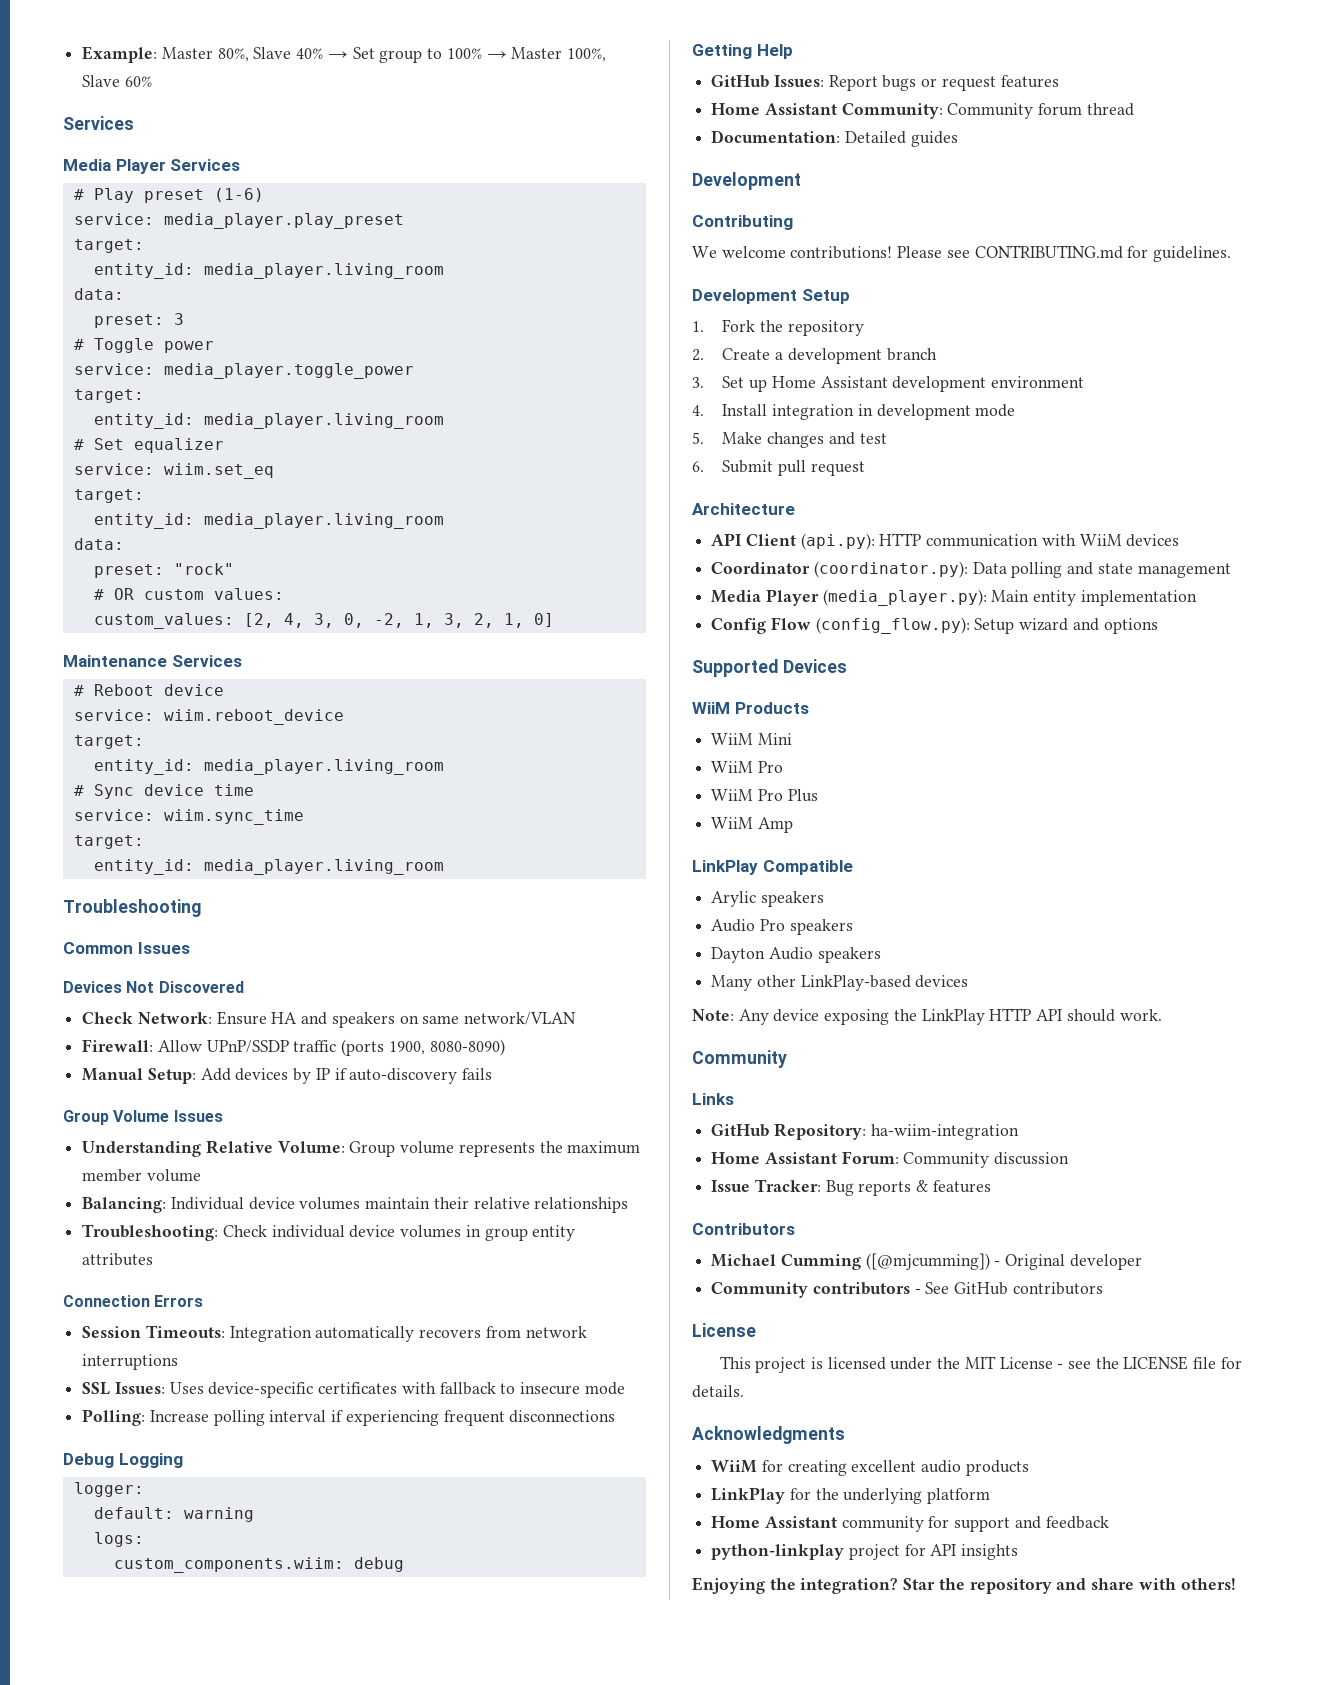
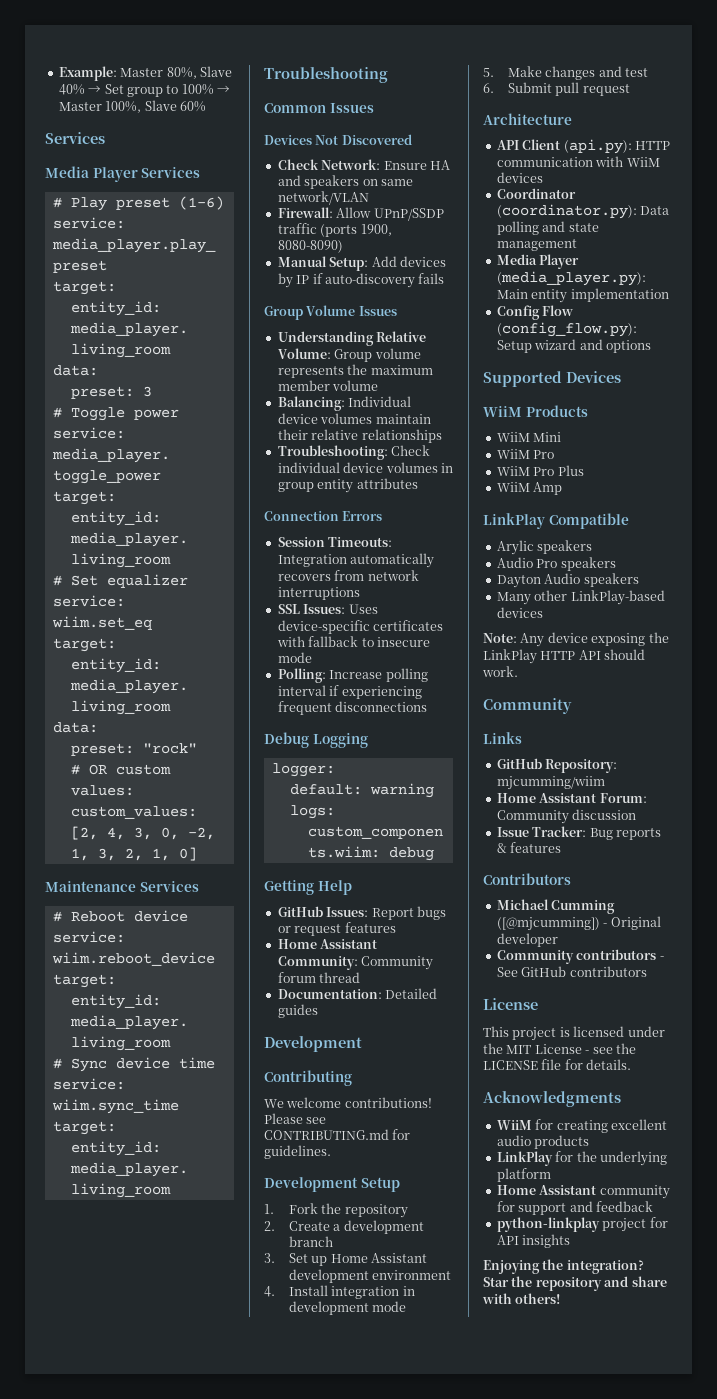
- GitHub Repository: ha-wiim-integration
+ GitHub Repository: mjcumming/wiim

